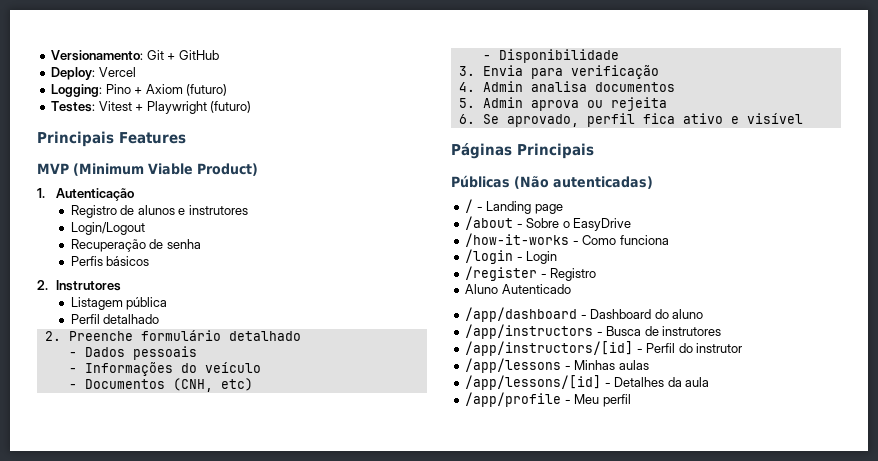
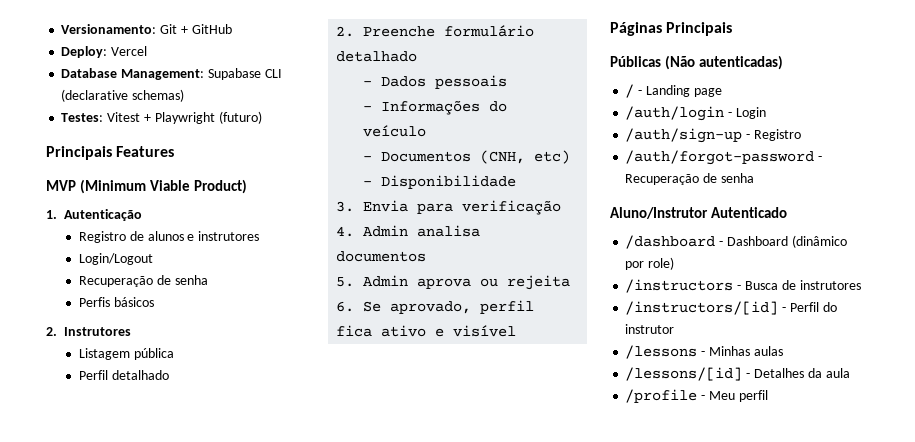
- Logging: Pino + Axiom (futuro)
+ Database Management: Supabase CLI (declarative schemas)
- /about - Sobre o EasyDrive
- /how-it-works - Como funciona
- /login - Login
+ /auth/login - Login
- /register - Registro
+ /auth/sign-up - Registro
- Aluno Autenticado
+ /auth/forgot-password - Recuperação de senha
+ Aluno/Instrutor Autenticado
- /app/dashboard - Dashboard do aluno
- /app/instructors - Busca de instrutores
+ /dashboard - Dashboard (dinâmico por role)
+ /instructors - Busca de instrutores
- /app/instructors/[id] - Perfil do instrutor
+ /instructors/[id] - Perfil do instrutor
- /app/lessons - Minhas aulas
+ /lessons - Minhas aulas
- /app/lessons/[id] - Detalhes da aula
+ /lessons/[id] - Detalhes da aula
- /app/profile - Meu perfil
+ /profile - Meu perfil

